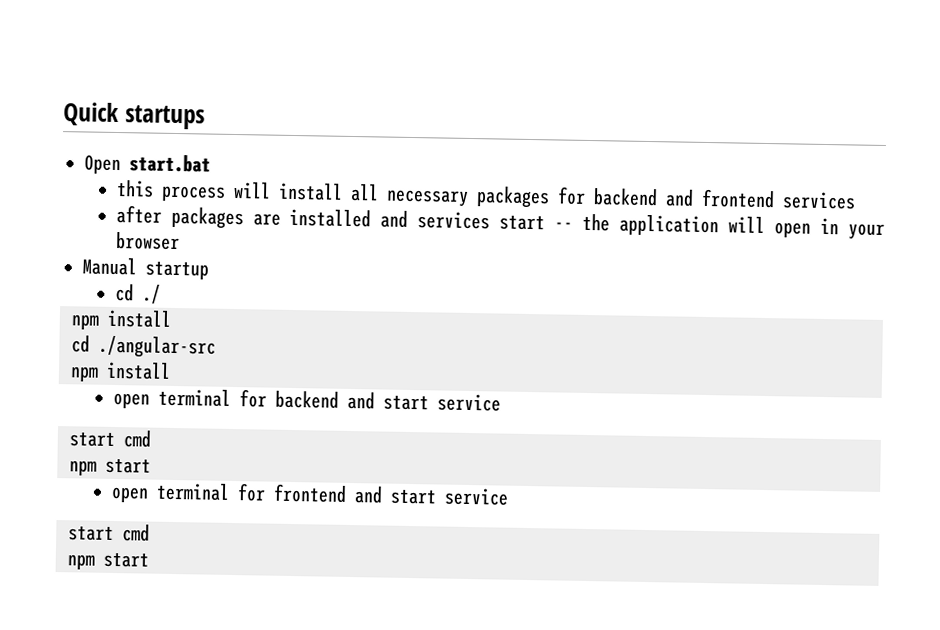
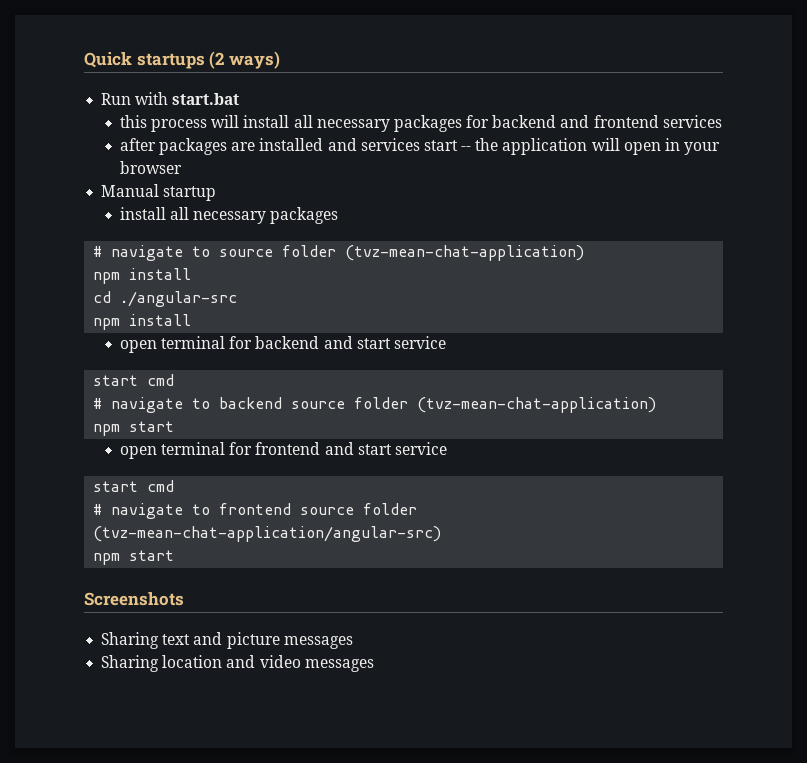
- Quick startups
- Open start.bat
+ Quick startups (2 ways)
+ Run with start.bat
  Manual startup
- cd ./
+ install all necessary packages
+ # navigate to source folder (tvz-mean-chat-application)
+ # navigate to backend source folder (tvz-mean-chat-application)
  open terminal for frontend and start service
  start cmd
+ # navigate to frontend source folder (tvz-mean-chat-application/angular-src)
  npm start
+ Screenshots
+ Sharing text and picture messages
+ Sharing location and video messages

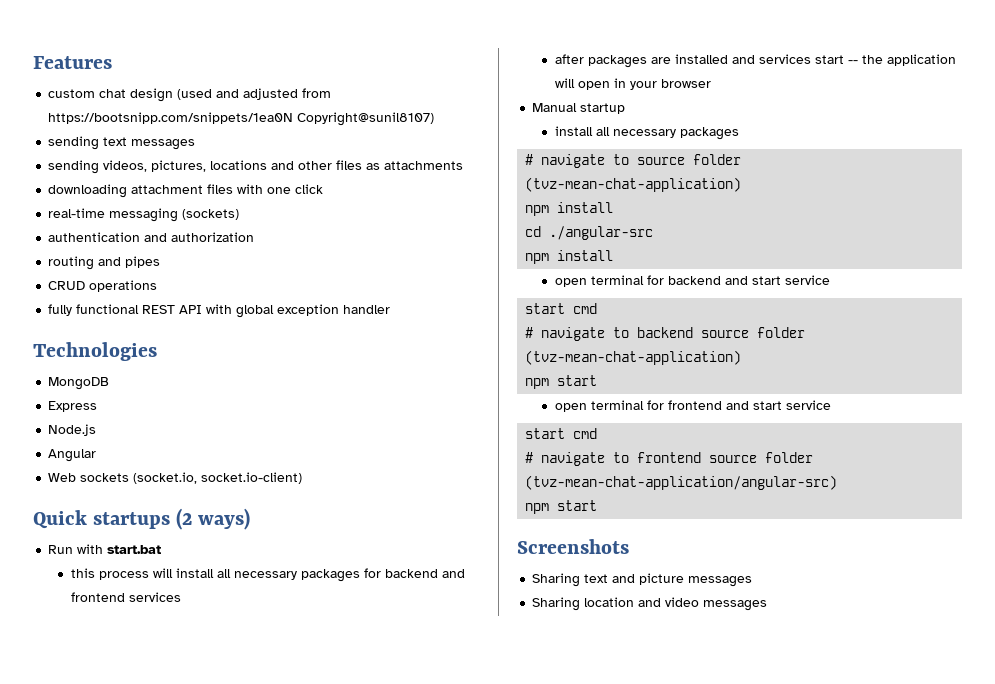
+ Features
+ custom chat design (used and adjusted from https://bootsnipp.com/snippets/1ea0N Copyright@sunil8107)
+ sending text messages
+ sending videos, pictures, locations and other files as attachments
+ downloading attachment files with one click
+ real-time messaging (sockets)
+ authentication and authorization
+ routing and pipes
+ CRUD operations
+ fully functional REST API with global exception handler
+ Technologies
+ MongoDB
+ Express
+ Node.js
+ Angular
+ Web sockets (socket.io, socket.io-client)

